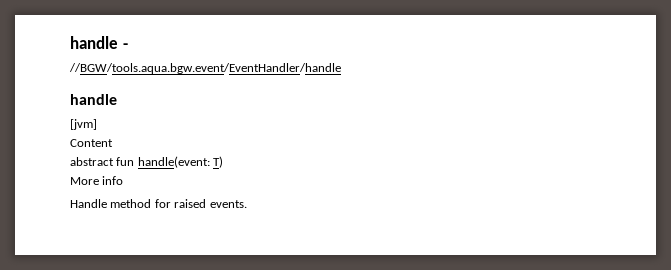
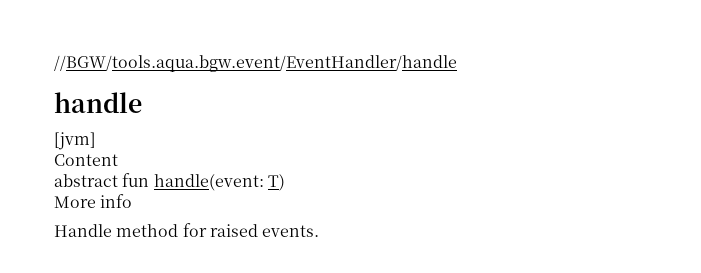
- handle -

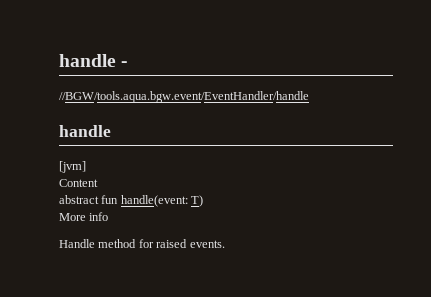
+ handle -

